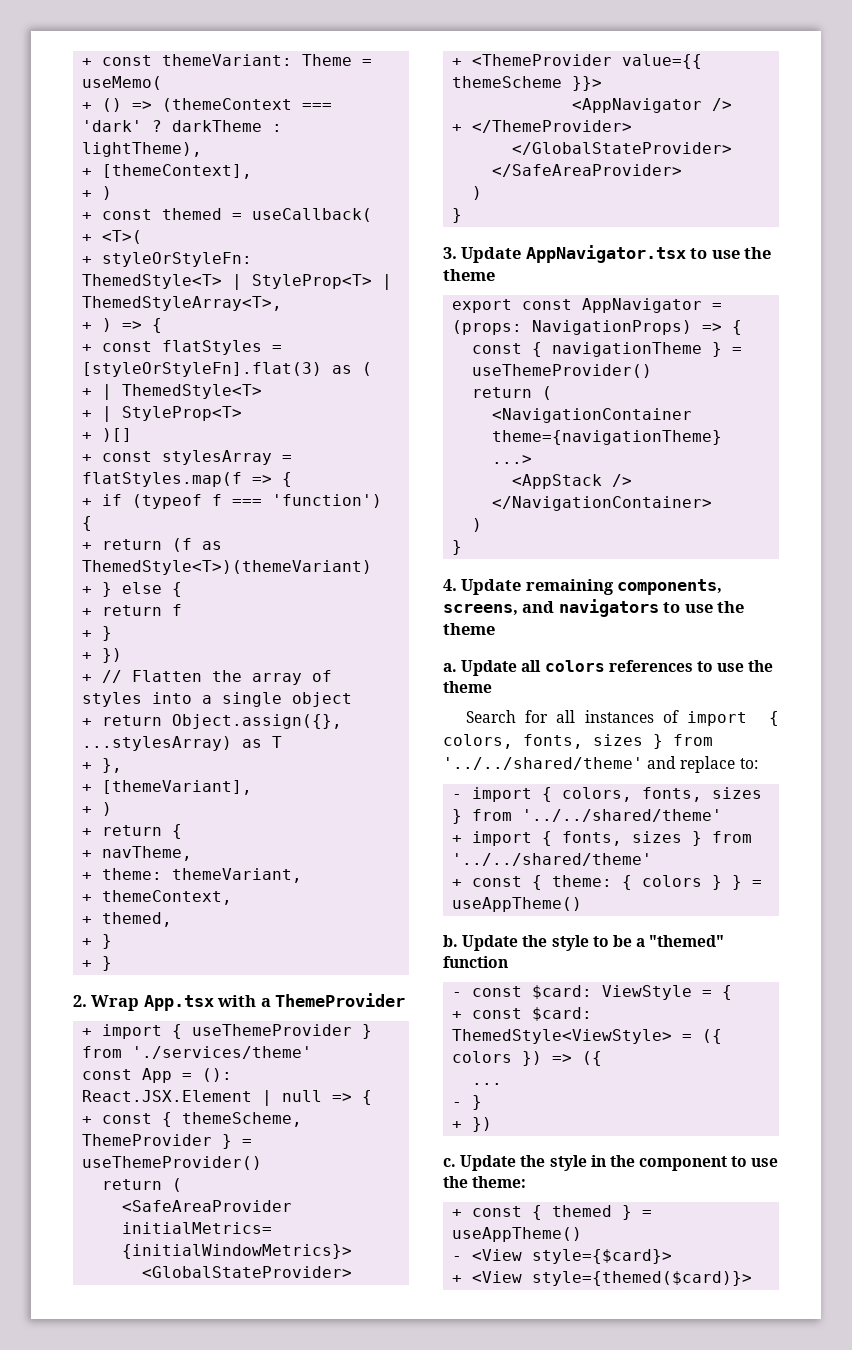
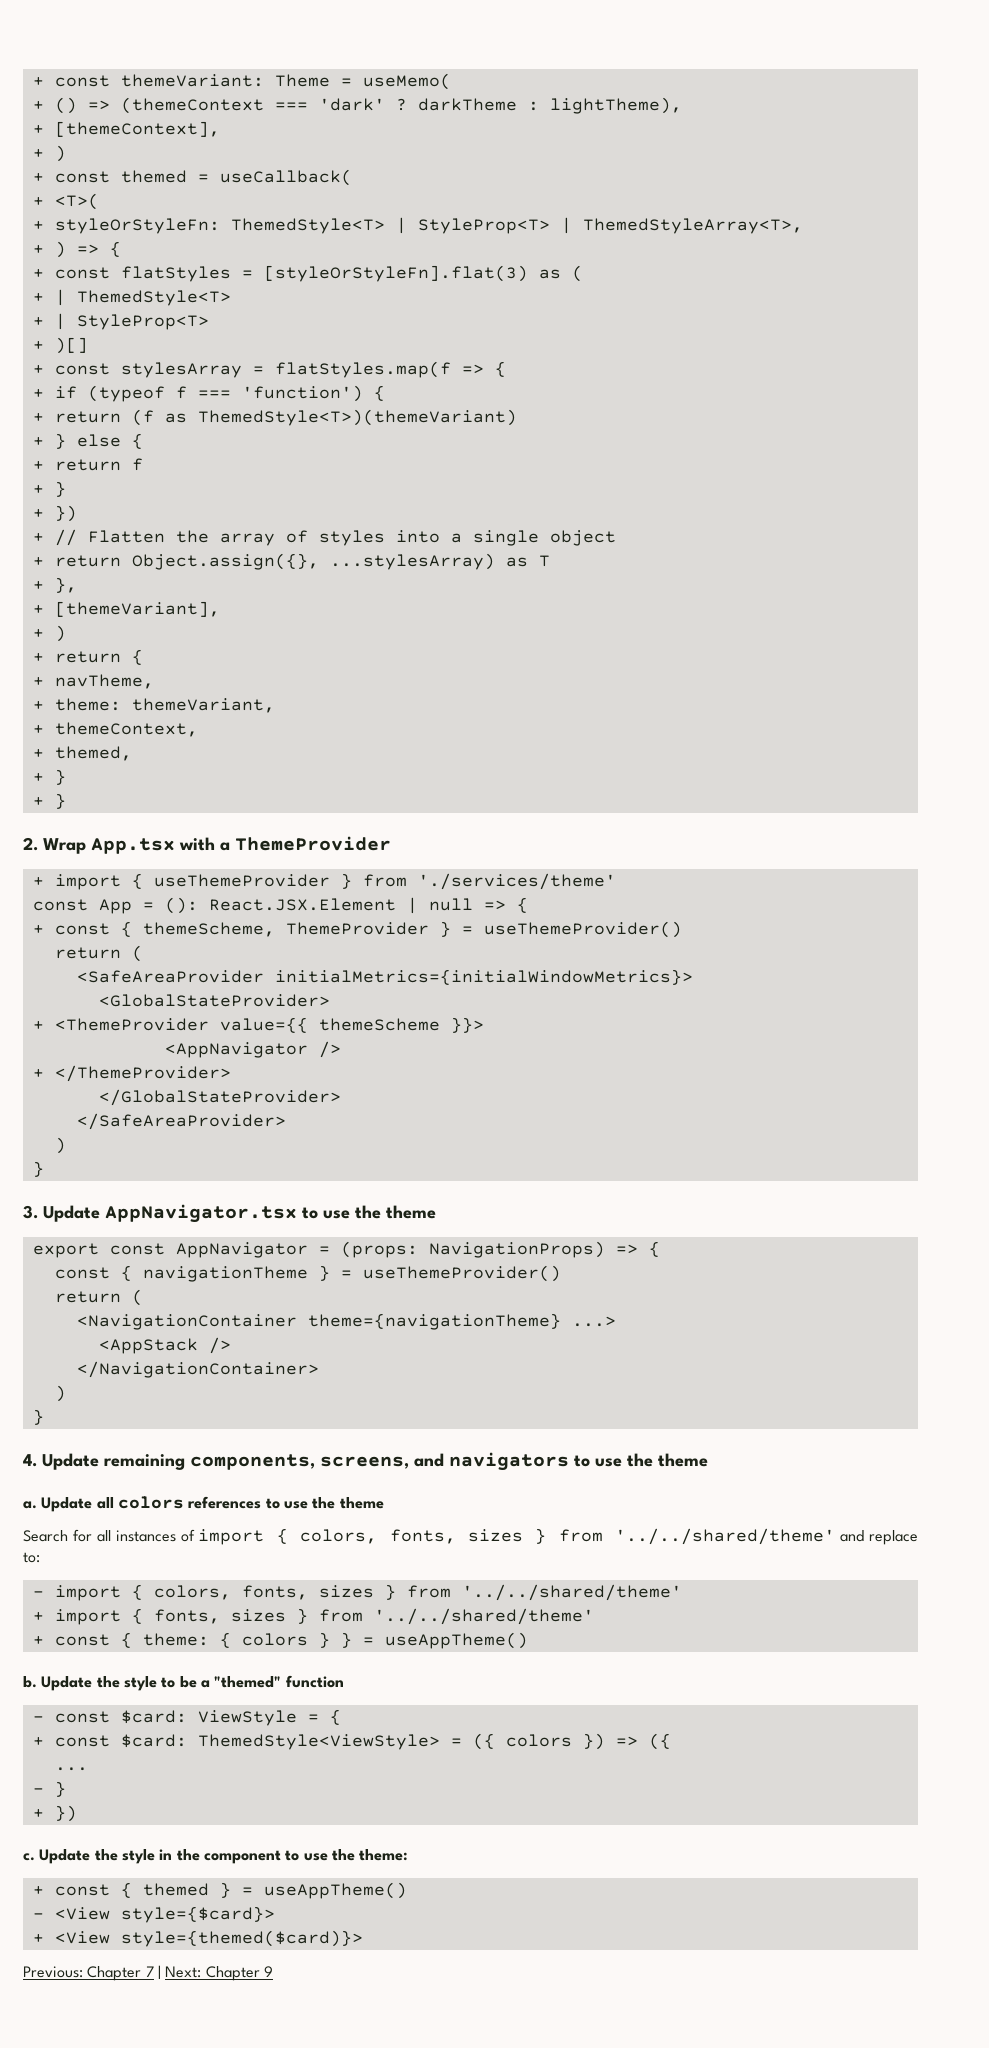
+ Previous: Chapter 7 | Next: Chapter 9

